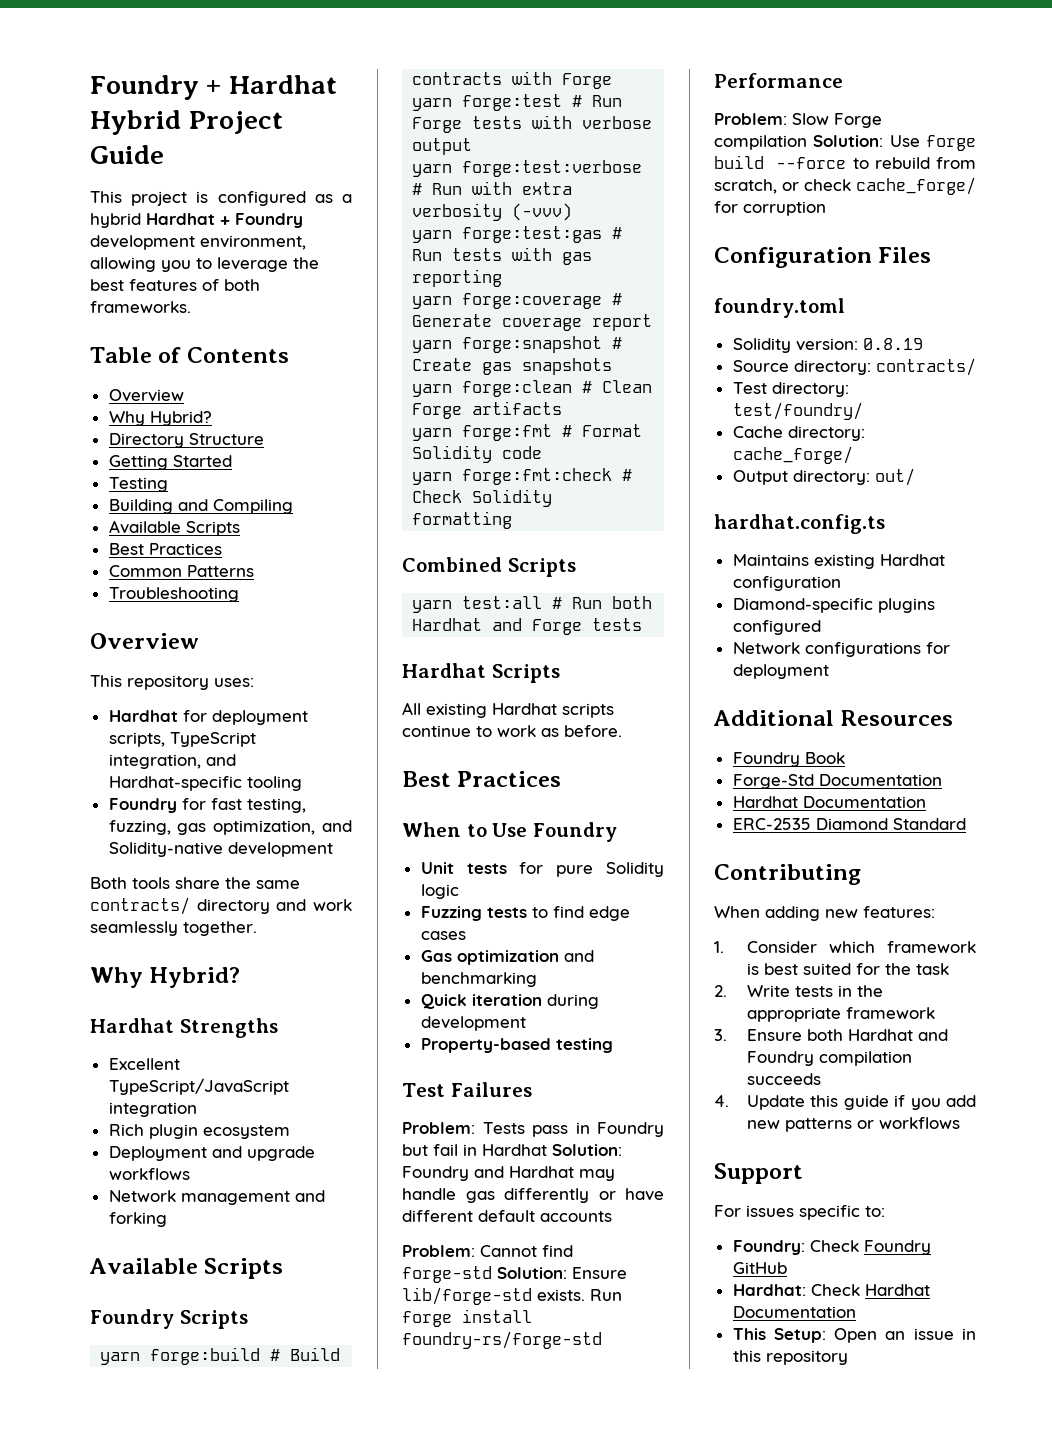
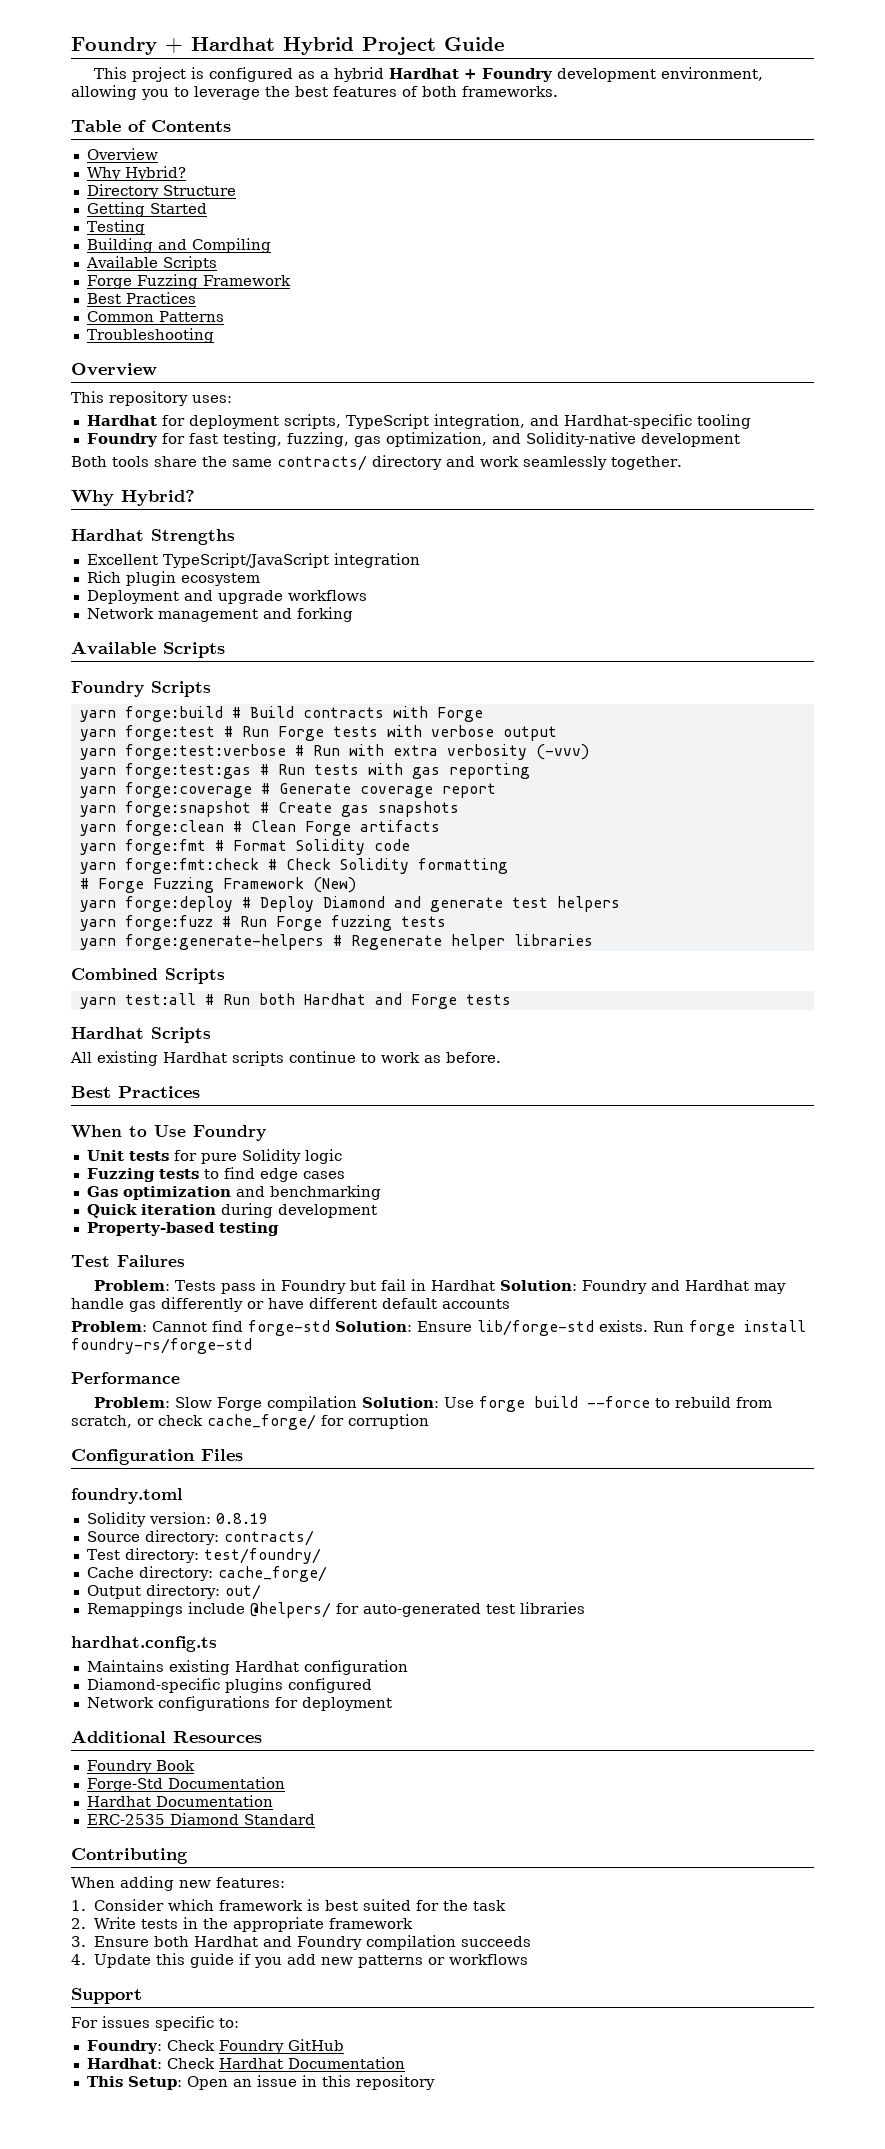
  Building and Compiling
  Available Scripts
+ Forge Fuzzing Framework
+ # Forge Fuzzing Framework (New)
+ yarn forge:deploy # Deploy Diamond and generate test helpers
+ yarn forge:fuzz # Run Forge fuzzing tests
+ yarn forge:generate-helpers # Regenerate helper libraries
+ Remappings include @helpers/ for auto-generated test libraries

